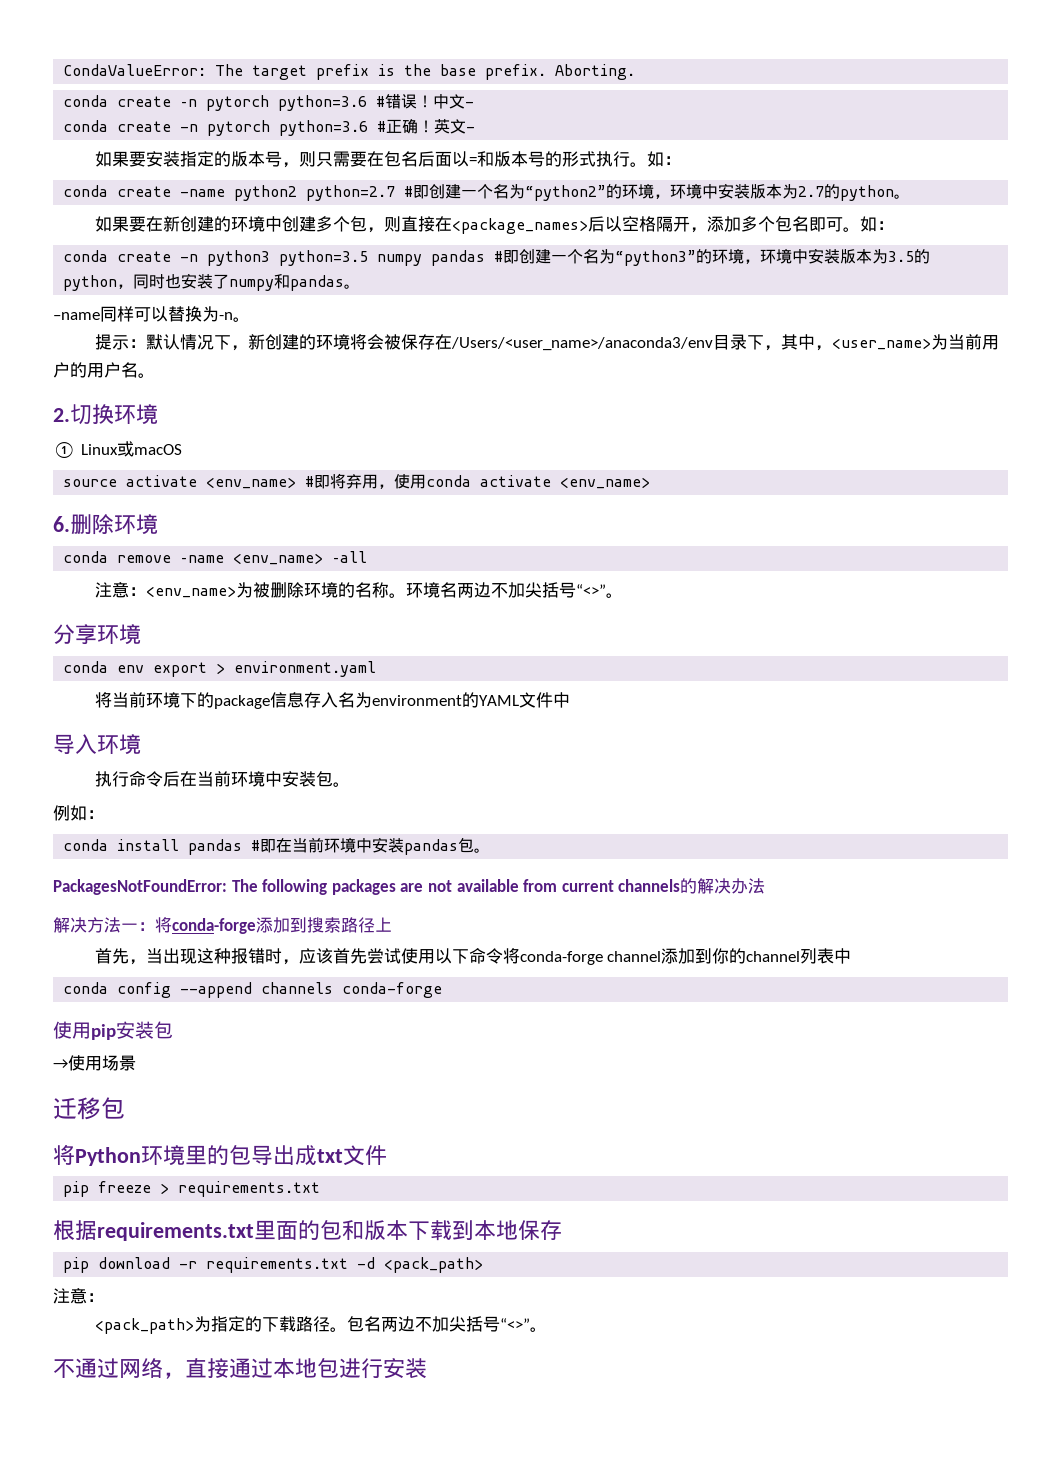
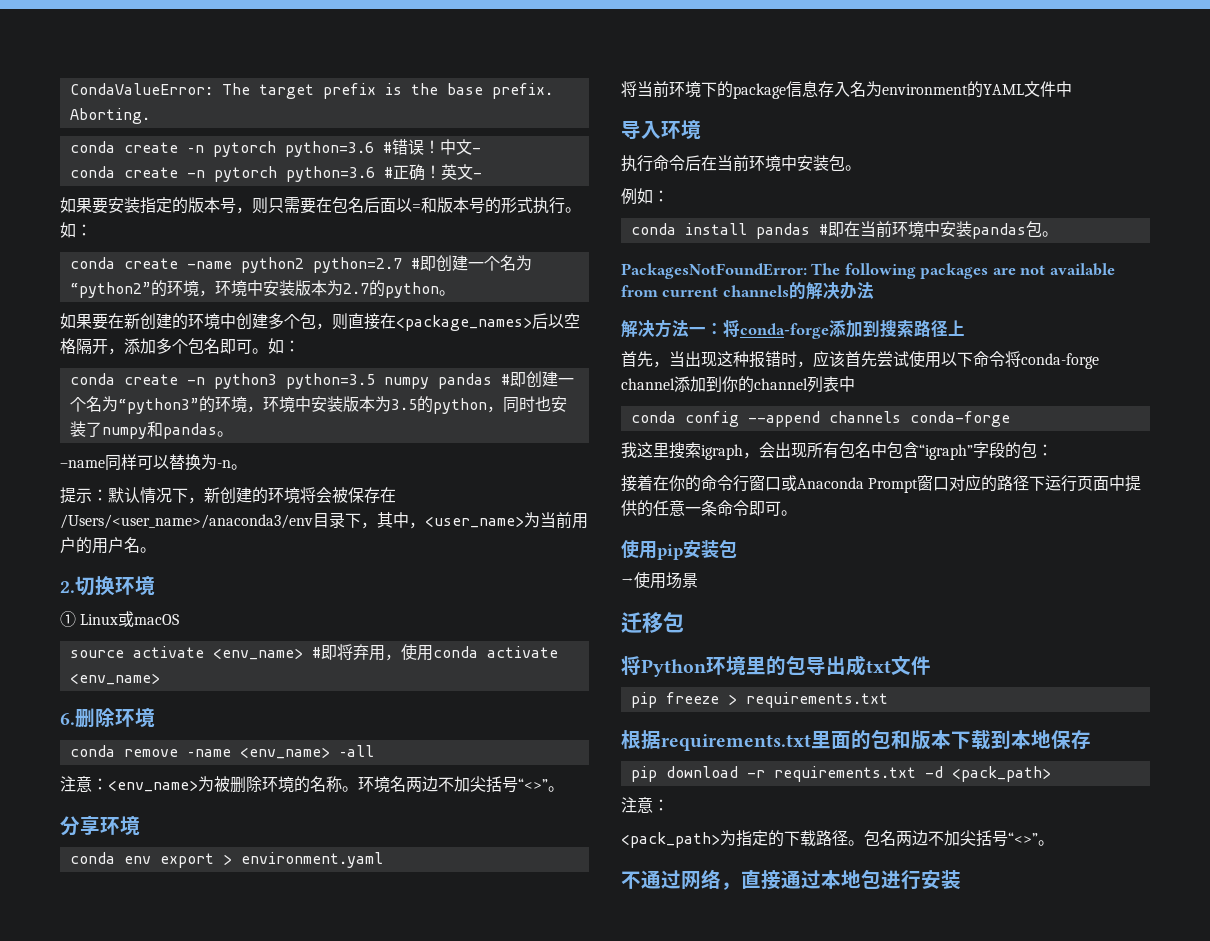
+ 我这里搜索igraph，会出现所有包名中包含“igraph”字段的包：
+ 接着在你的命令行窗口或Anaconda Prompt窗口对应的路径下运行页面中提供的任意一条命令即可。

